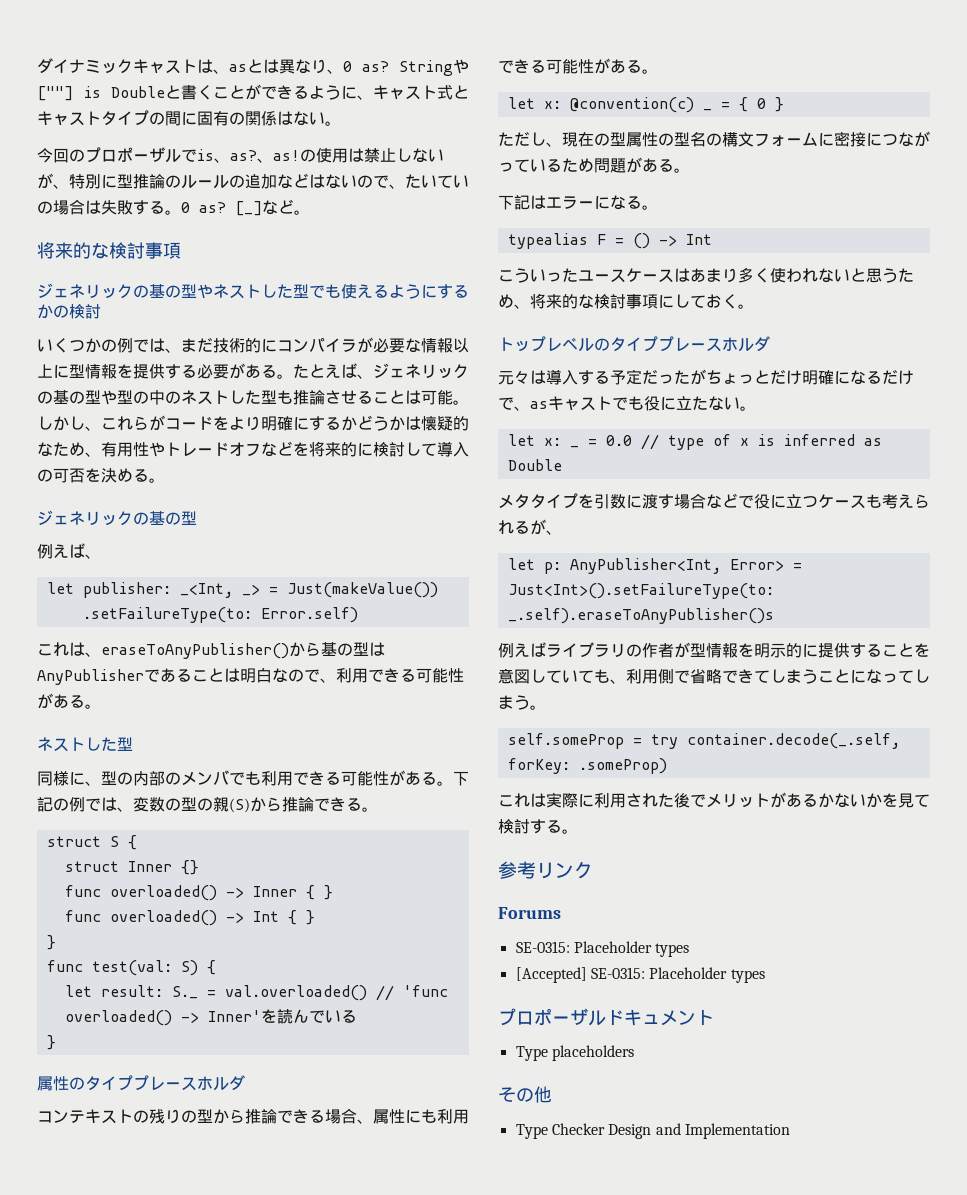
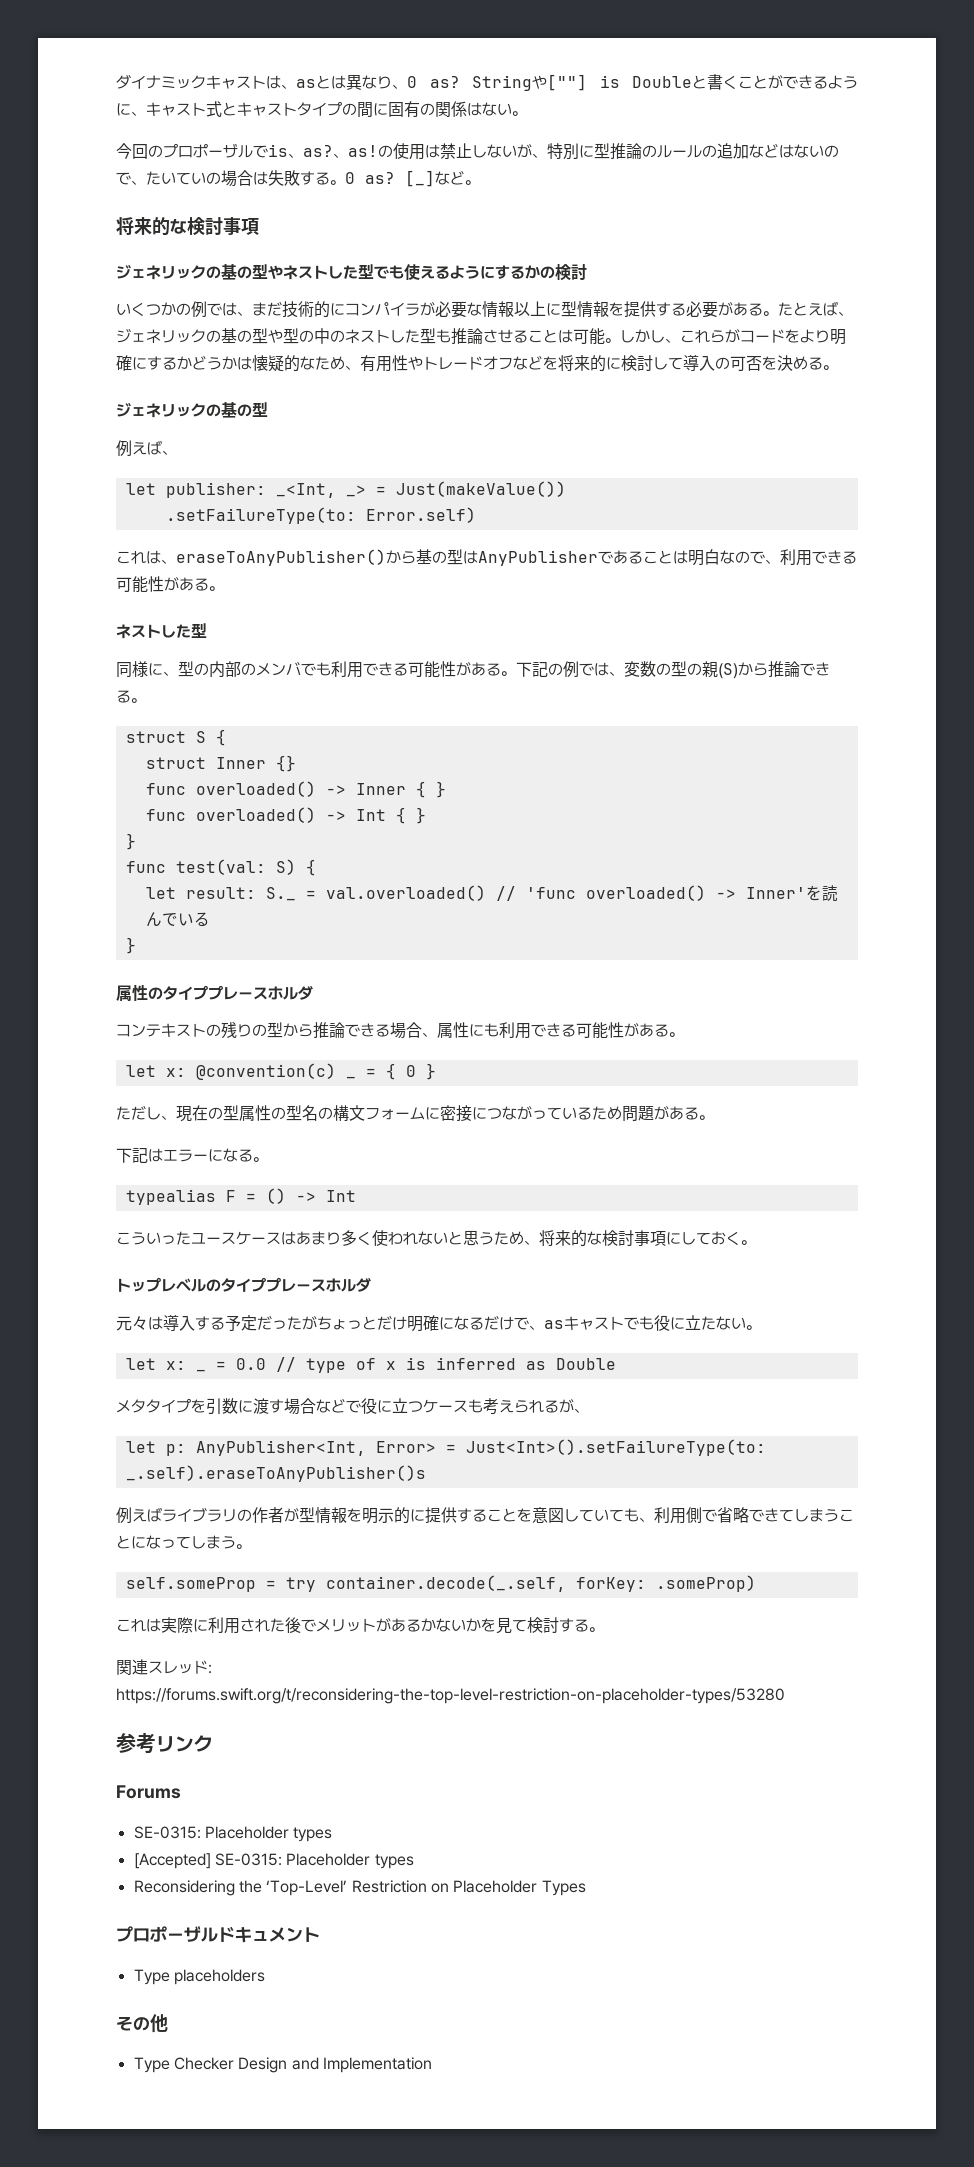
+ 関連スレッド: https://forums.swift.org/t/reconsidering-the-top-level-restriction-on-placeholder-types/53280
+ Reconsidering the ‘Top-Level’ Restriction on Placeholder Types

